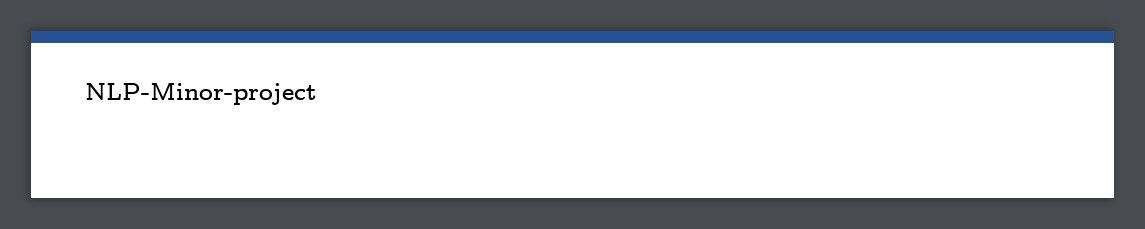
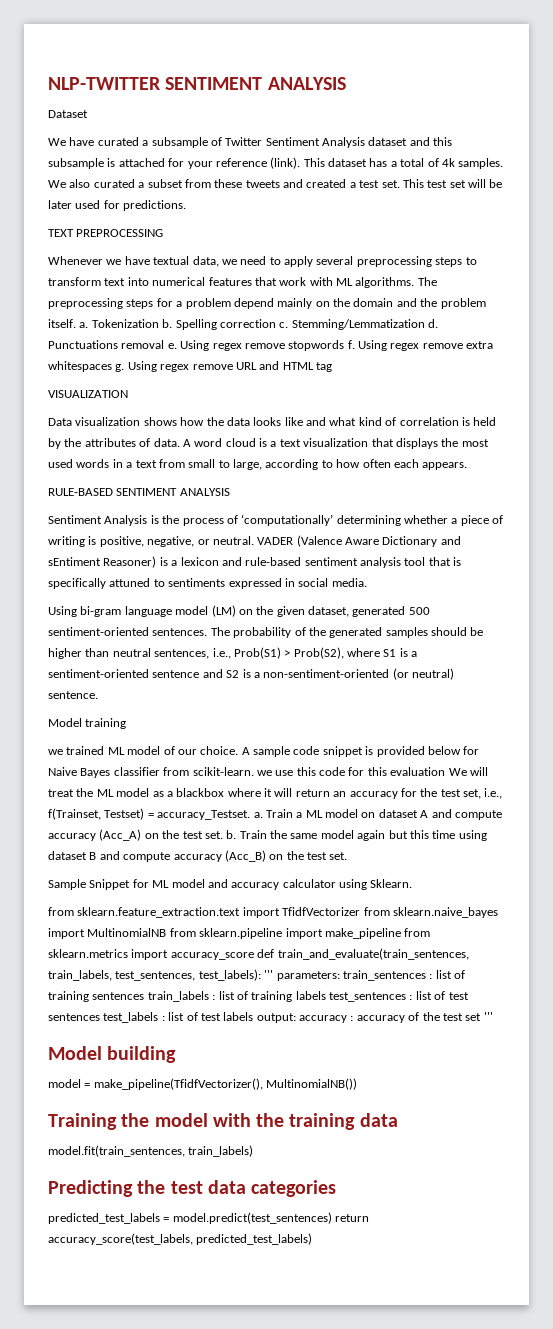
- NLP-Minor-project
+ NLP-TWITTER SENTIMENT ANALYSIS
+ Dataset
+ We have curated a subsample of Twitter Sentiment Analysis dataset and this subsample is attached for your reference (link). This dataset has a total of 4k samples. We also curated a subset from these tweets and created a test set. This test set will be later used for predictions.
+ TEXT PREPROCESSING
+ Whenever we have textual data, we need to apply several preprocessing steps to transform text into numerical features that work with ML algorithms. The preprocessing steps for a problem depend mainly on the domain and the problem itself. a. Tokenization b. Spelling correction c. Stemming/Lemmatization d. Punctuations removal e. Using regex remove stopwords f. Using regex remove extra whitespaces g. Using regex remove URL and HTML tag
+ VISUALIZATION
+ Data visualization shows how the data looks like and what kind of correlation is held by the attributes of data. A word cloud is a text visualization that displays the most used words in a text from small to large, according to how often each appears.
+ RULE-BASED SENTIMENT ANALYSIS
+ Sentiment Analysis is the process of ‘computationally’ determining whether a piece of writing is positive, negative, or neutral. VADER (Valence Aware Dictionary and sEntiment Reasoner) is a lexicon and rule-based sentiment analysis tool that is specifically attuned to sentiments expressed in social media.
+ Using bi-gram language model (LM) on the given dataset, generated 500 sentiment-oriented sentences. The probability of the generated samples should be higher than neutral sentences, i.e., Prob(S1) > Prob(S2), where S1 is a sentiment-oriented sentence and S2 is a non-sentiment-oriented (or neutral) sentence.
+ Model training
+ we trained ML model of our choice. A sample code snippet is provided below for Naive Bayes classifier from scikit-learn. we use this code for this evaluation We will treat the ML model as a blackbox where it will return an accuracy for the test set, i.e., f(Trainset, Testset) = accuracy_Testset. a. Train a ML model on dataset A and compute accuracy (Acc_A) on the test set. b. Train the same model again but this time using dataset B and compute accuracy (Acc_B) on the test set.
+ Sample Snippet for ML model and accuracy calculator using Sklearn.
+ from sklearn.feature_extraction.text import TfidfVectorizer from sklearn.naive_bayes import MultinomialNB from sklearn.pipeline import make_pipeline from sklearn.metrics import accuracy_score def train_and_evaluate(train_sentences, train_labels, test_sentences, test_labels): ''' parameters: train_sentences : list of training sentences train_labels : list of training labels test_sentences : list of test sentences test_labels : list of test labels output: accuracy : accuracy of the test set '''
+ Model building
+ model = make_pipeline(TfidfVectorizer(), MultinomialNB())
+ Training the model with the training data
+ model.fit(train_sentences, train_labels)
+ Predicting the test data categories
+ predicted_test_labels = model.predict(test_sentences) return accuracy_score(test_labels, predicted_test_labels)

